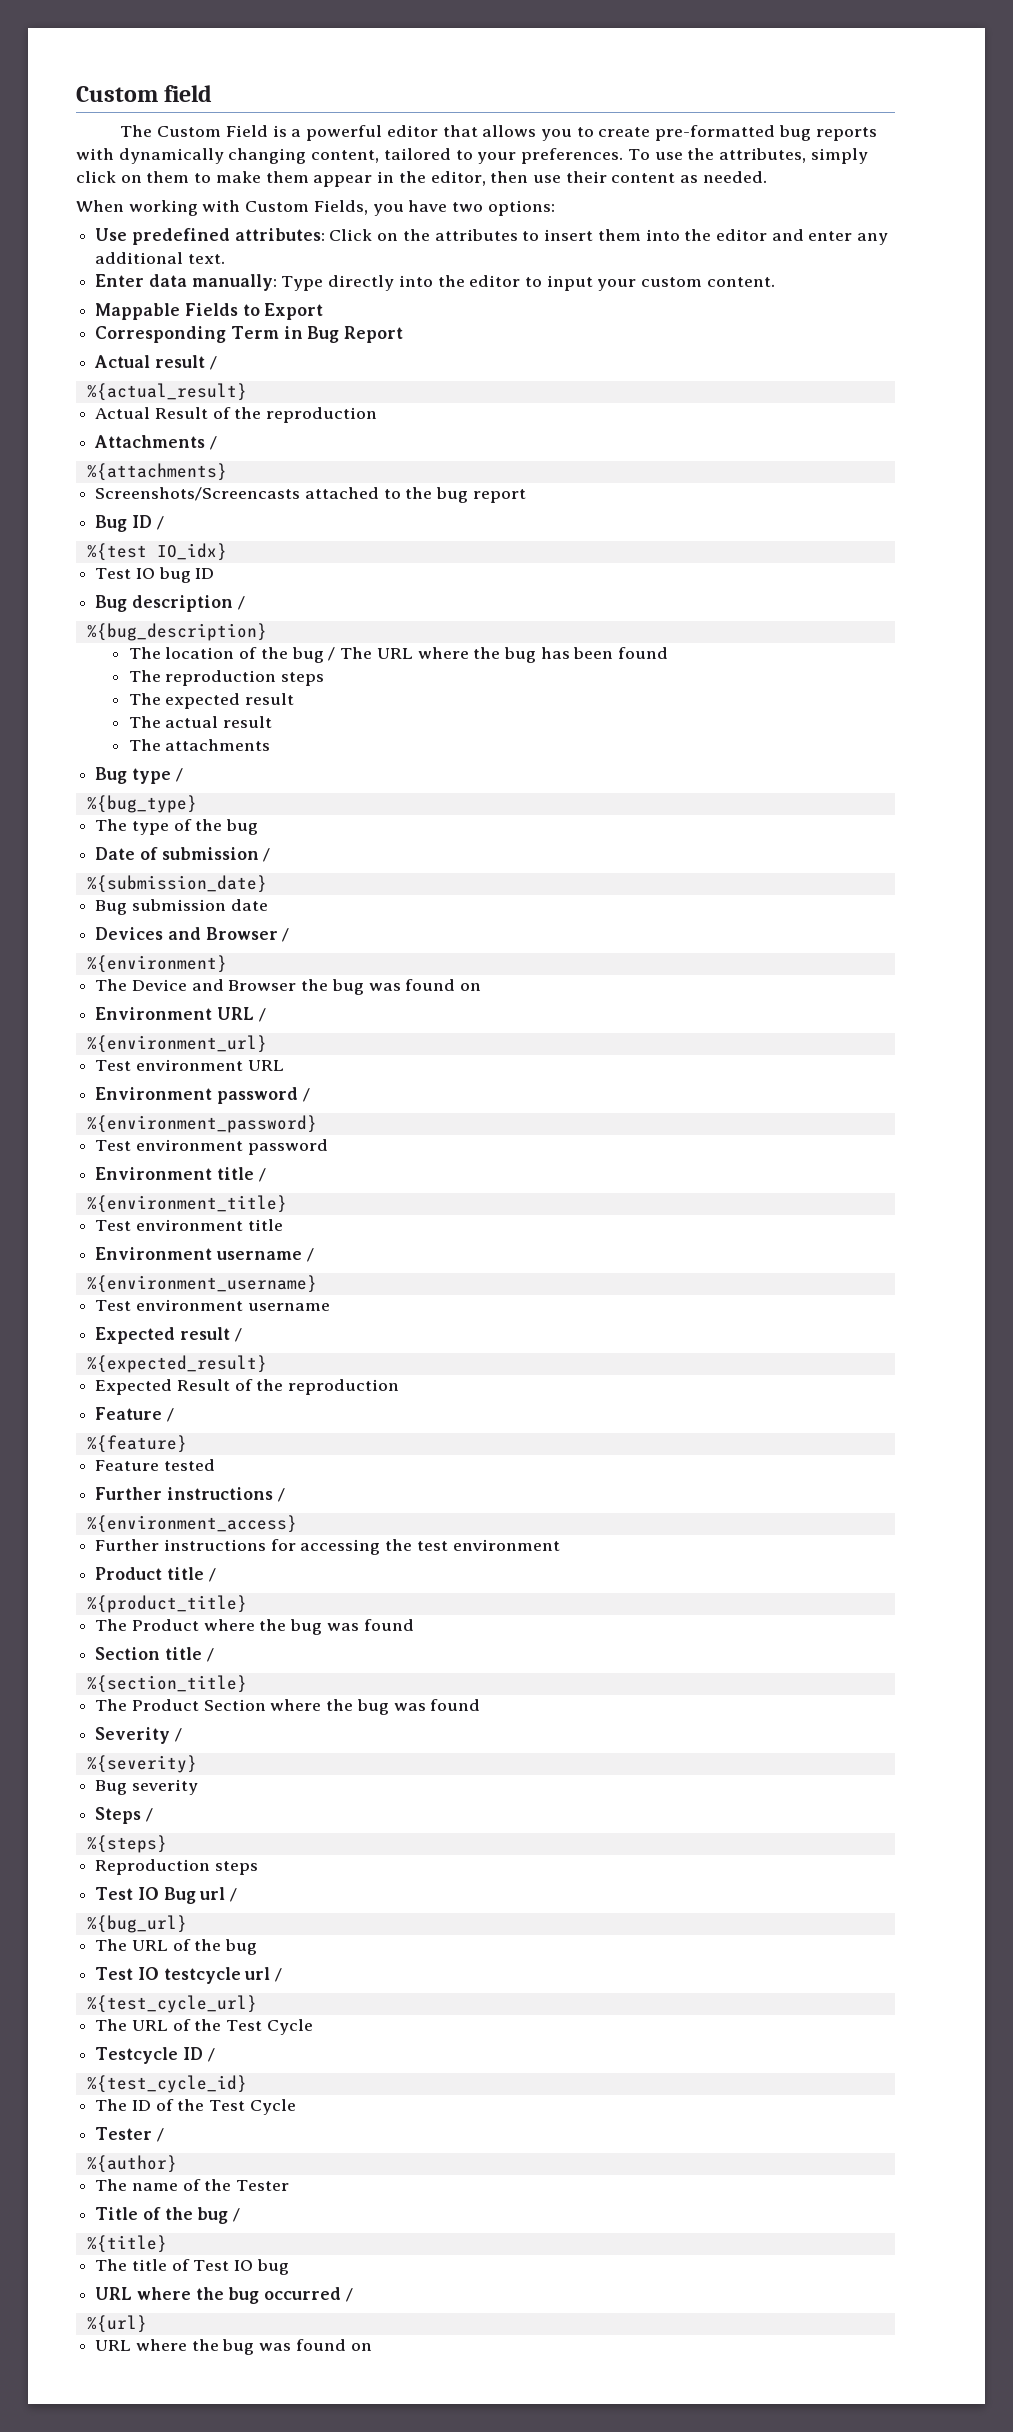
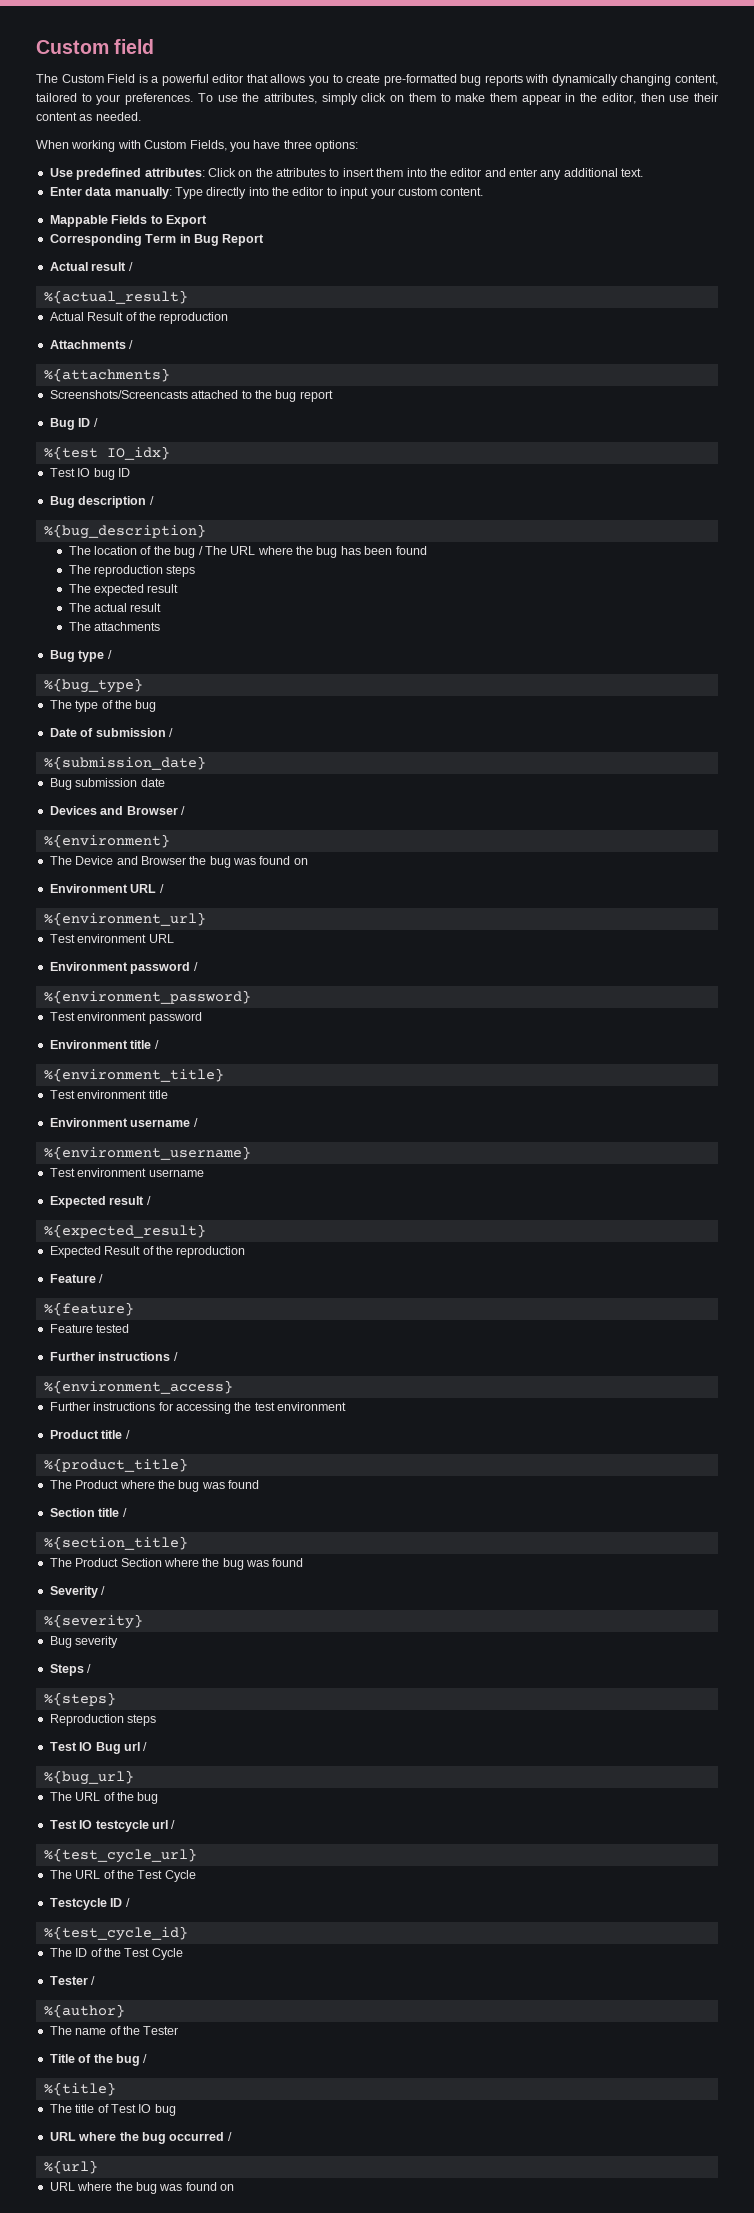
- When working with Custom Fields, you have two options:
+ When working with Custom Fields, you have three options:

